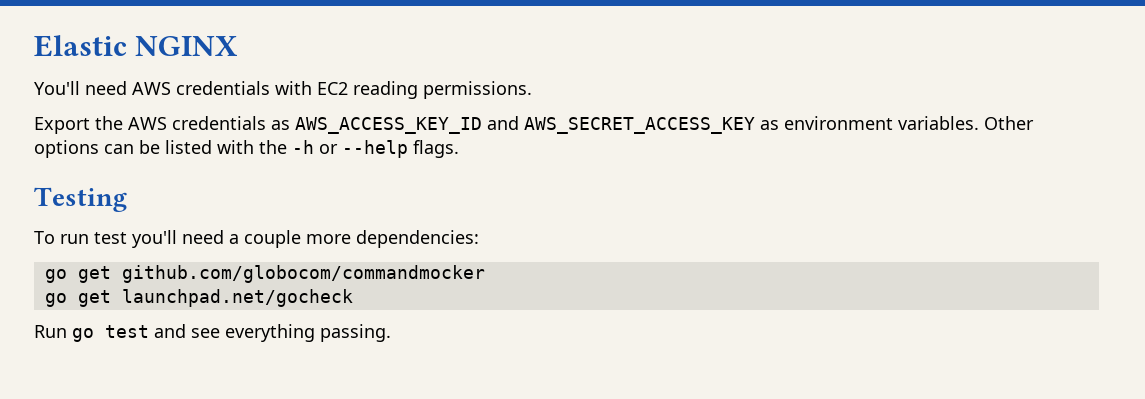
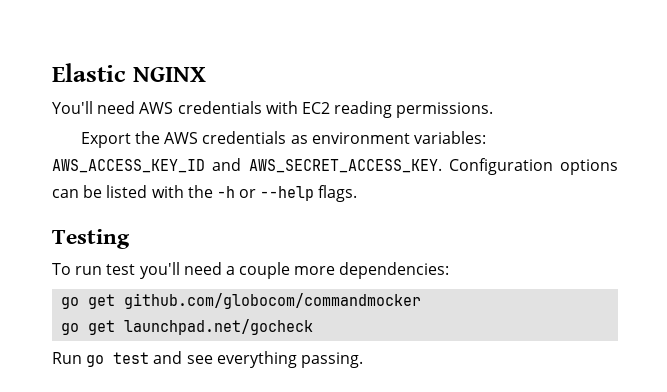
- Export the AWS credentials as AWS_ACCESS_KEY_ID and AWS_SECRET_ACCESS_KEY as environment variables. Other options can be listed with the -h or --help flags.
+ Export the AWS credentials as environment variables: AWS_ACCESS_KEY_ID and AWS_SECRET_ACCESS_KEY. Configuration options can be listed with the -h or --help flags.

